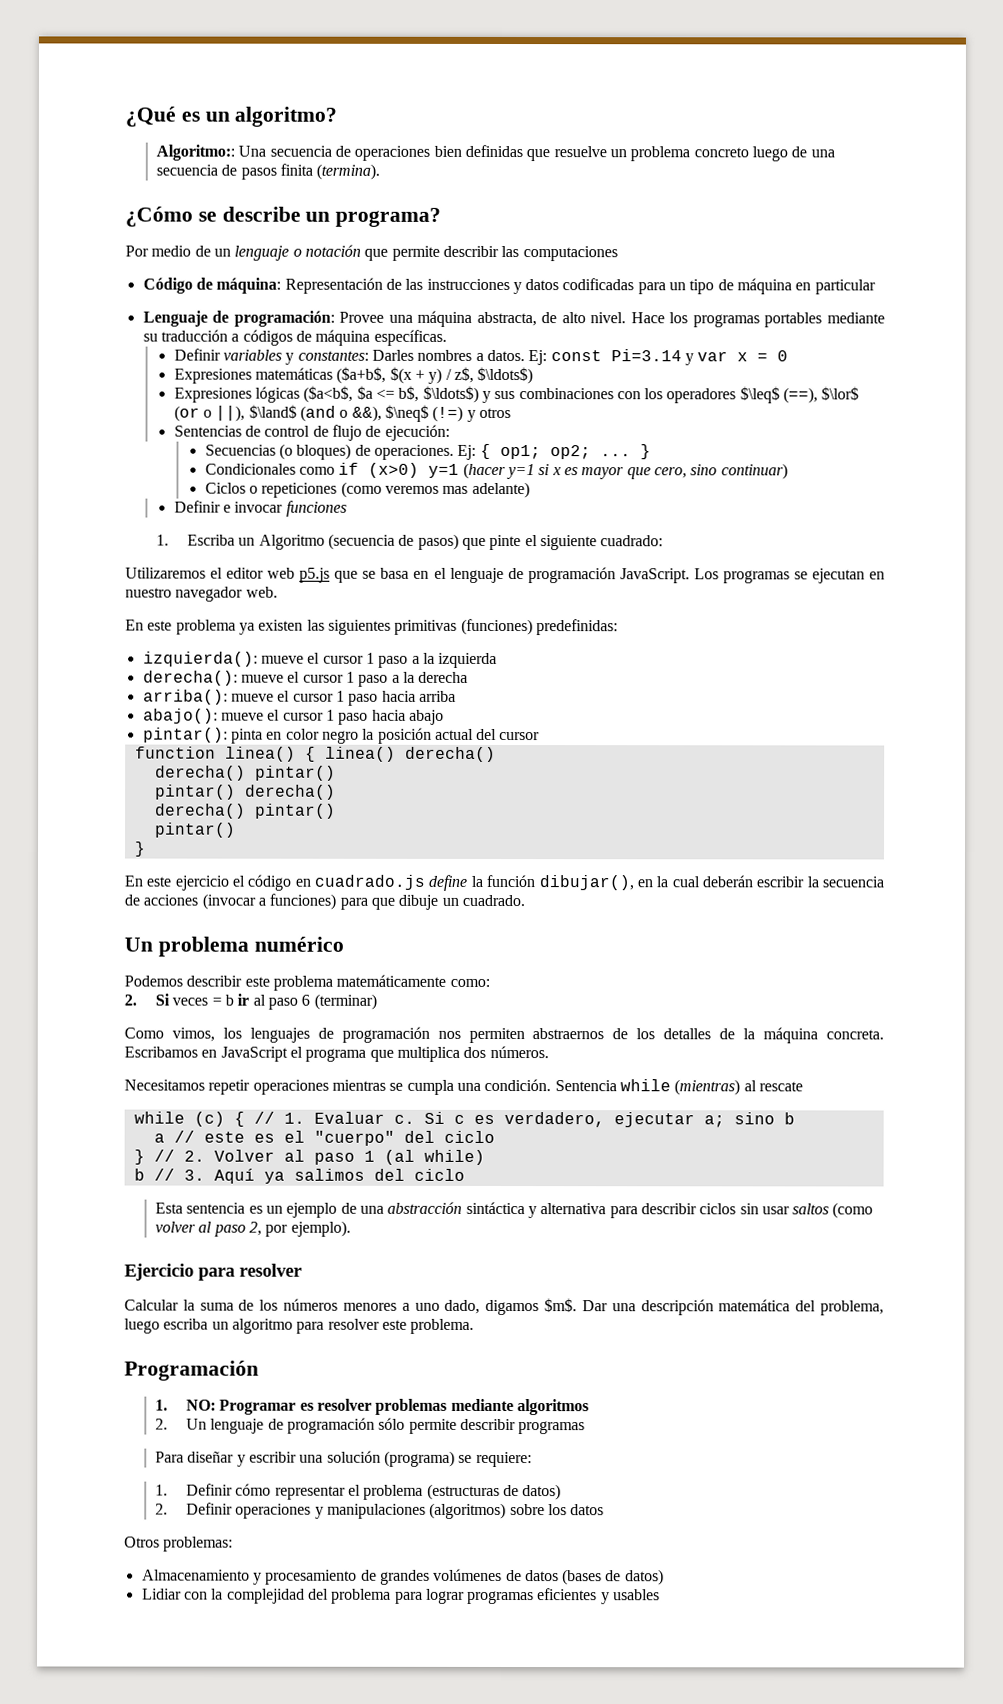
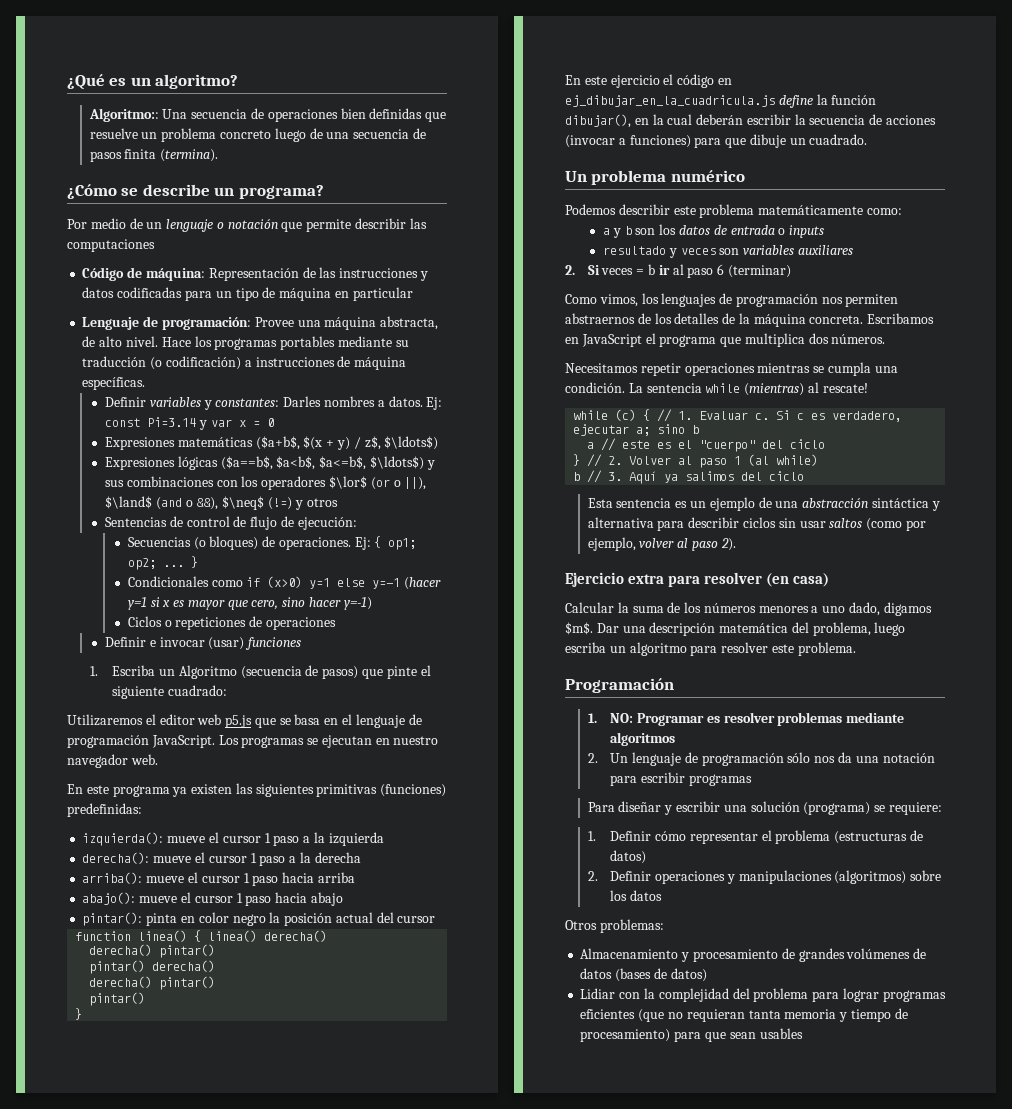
- Hace los programas portables mediante su traducción a códigos de máquina específicas.
+ Hace los programas portables mediante su traducción (o codificación) a instrucciones de máquina específicas.
- Expresiones lógicas ($a<b$, $a <= b$, $\ldots$) y sus combinaciones con los operadores $\leq$ (==), $\lor$ (or o ||), $\land$ (and o &&), $\neq$ (!=) y otros
+ Expresiones lógicas ($a==b$, $a<b$, $a<=b$, $\ldots$) y sus combinaciones con los operadores $\lor$ (or o ||), $\land$ (and o &&), $\neq$ (!=) y otros
- Condicionales como if (x>0) y=1 (hacer y=1 si x es mayor que cero, sino continuar)
+ Condicionales como if (x>0) y=1 else y=-1 (hacer y=1 si x es mayor que cero, sino hacer y=-1)
- Ciclos o repeticiones (como veremos mas adelante)
+ Ciclos o repeticiones de operaciones
- Definir e invocar funciones
+ Definir e invocar (usar) funciones
- En este problema ya existen las siguientes primitivas (funciones) predefinidas:
+ En este programa ya existen las siguientes primitivas (funciones) predefinidas:
- En este ejercicio el código en cuadrado.js define la función dibujar(), en la cual deberán escribir la secuencia de acciones (invocar a funciones) para que dibuje un cuadrado.
+ En este ejercicio el código en ej_dibujar_en_la_cuadricula.js define la función dibujar(), en la cual deberán escribir la secuencia de acciones (invocar a funciones) para que dibuje un cuadrado.
+ a y b son los datos de entrada o inputs
+ resultado y veces son variables auxiliares
- Sentencia while (mientras) al rescate
+ La sentencia while (mientras) al rescate!
- Esta sentencia es un ejemplo de una abstracción sintáctica y alternativa para describir ciclos sin usar saltos (como volver al paso 2, por ejemplo).
+ Esta sentencia es un ejemplo de una abstracción sintáctica y alternativa para describir ciclos sin usar saltos (como por ejemplo, volver al paso 2).
- Ejercicio para resolver
+ Ejercicio extra para resolver (en casa)
- 2. Un lenguaje de programación sólo permite describir programas
+ 2. Un lenguaje de programación sólo nos da una notación para escribir programas
- Lidiar con la complejidad del problema para lograr programas eficientes y usables
+ Lidiar con la complejidad del problema para lograr programas eficientes (que no requieran tanta memoria y tiempo de procesamiento) para que sean usables

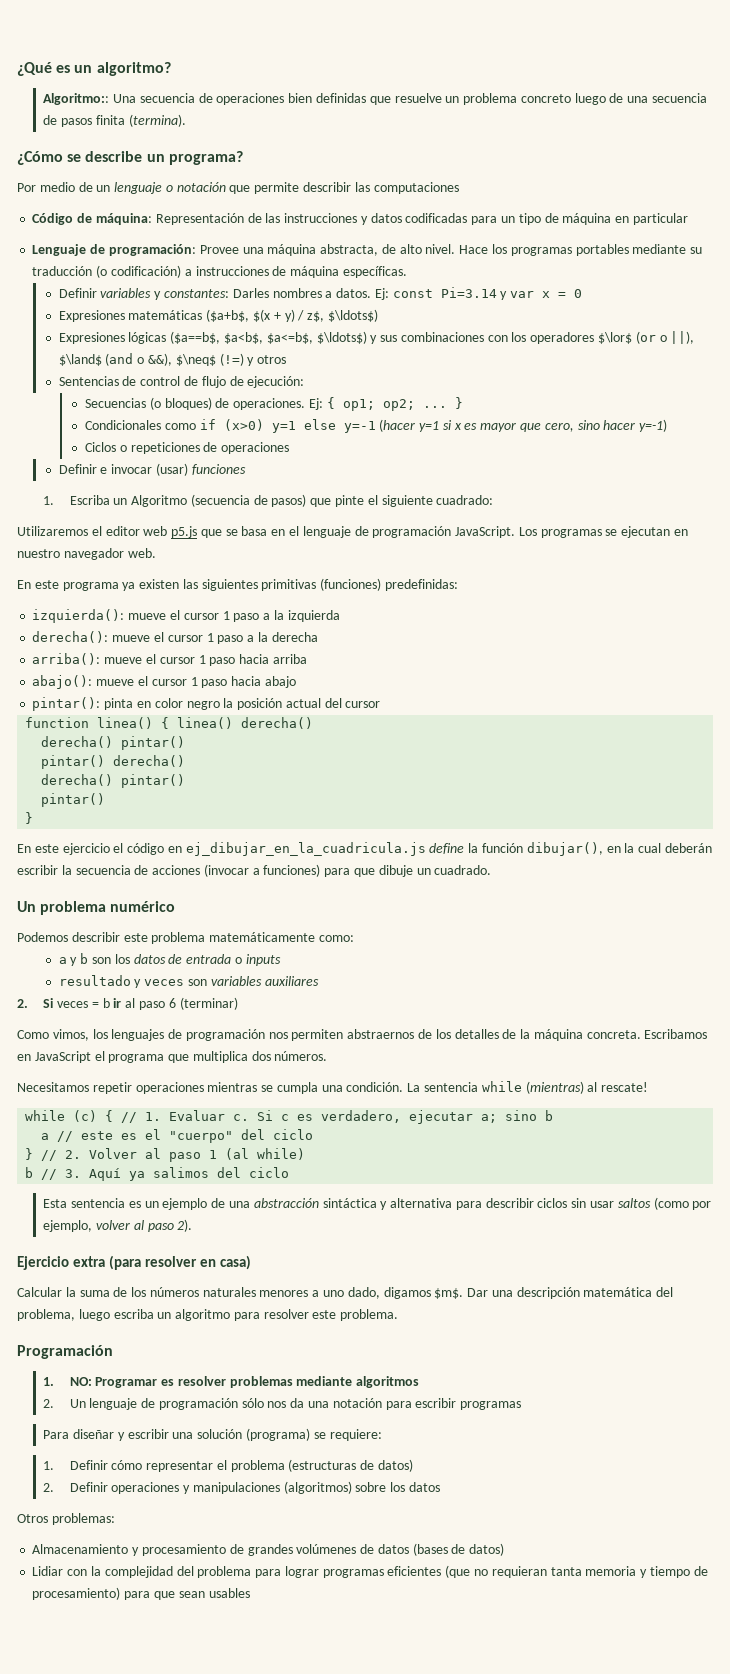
- Ejercicio extra para resolver (en casa)
+ Ejercicio extra (para resolver en casa)
- Calcular la suma de los números menores a uno dado, digamos $m$.
+ Calcular la suma de los números naturales menores a uno dado, digamos $m$.

